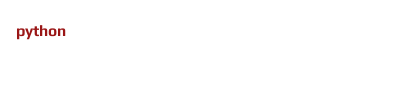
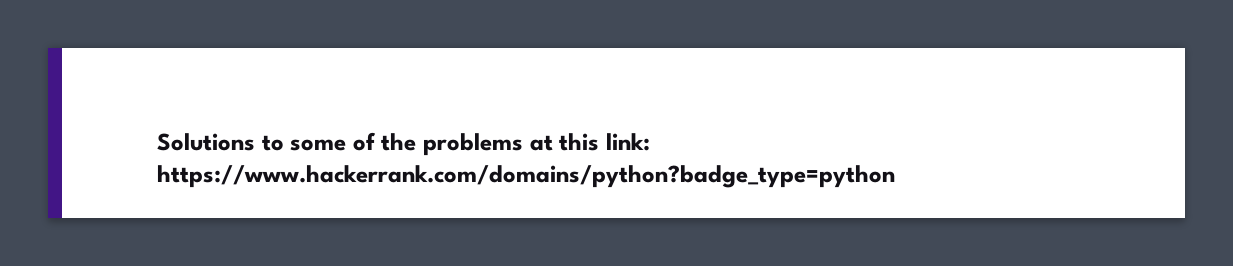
- python
+ Solutions to some of the problems at this link: https://www.hackerrank.com/domains/python?badge_type=python

